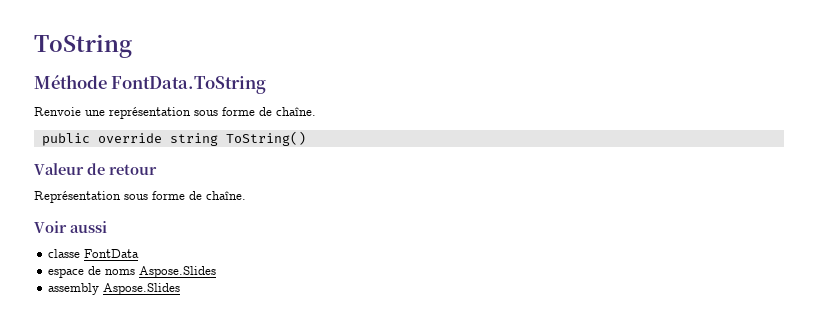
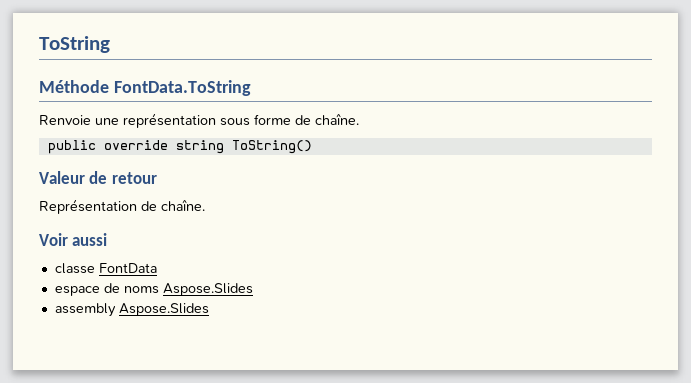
- Représentation sous forme de chaîne.
+ Représentation de chaîne.

